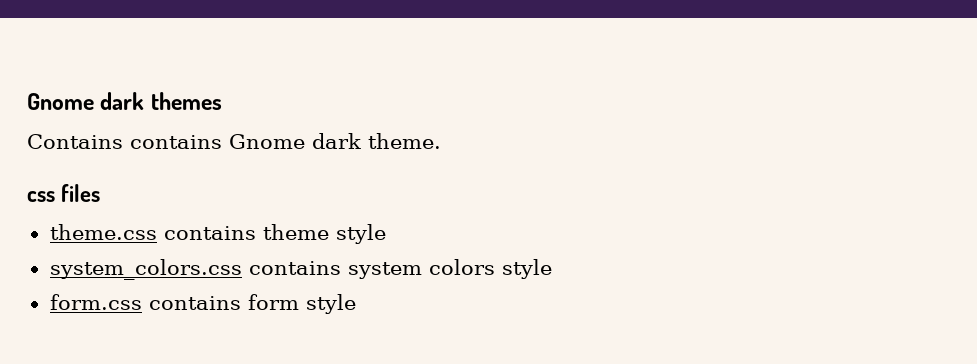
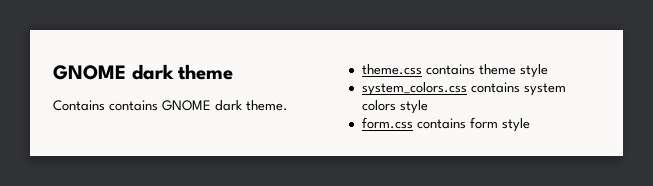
- Gnome dark themes
+ GNOME dark theme
- Contains contains Gnome dark theme.
+ Contains contains GNOME dark theme.
- css files

